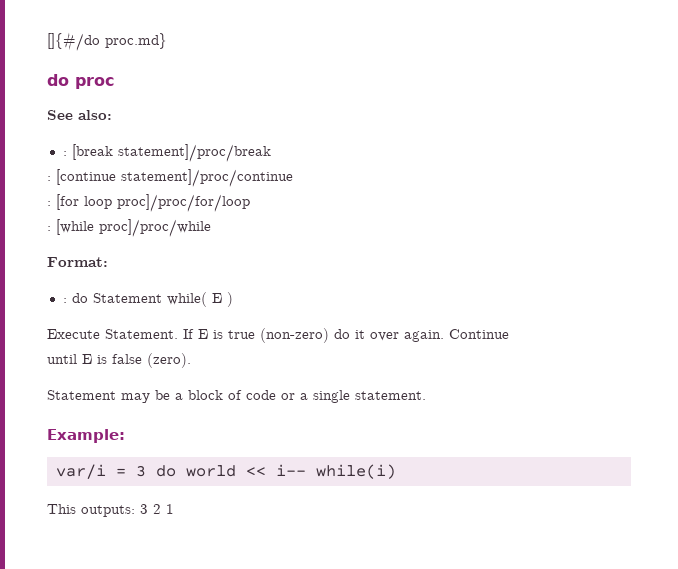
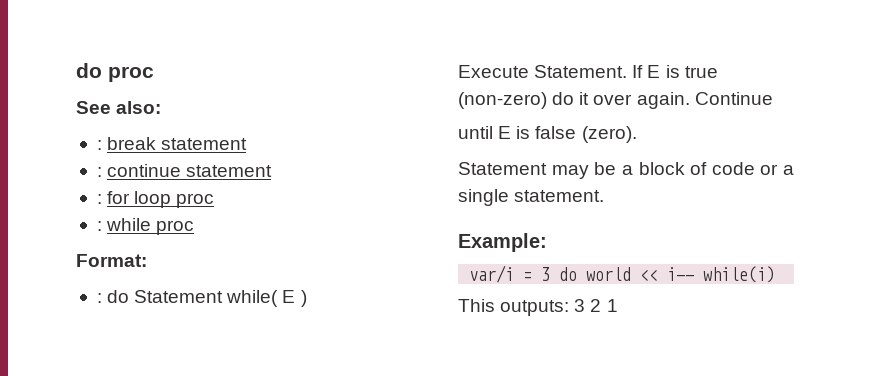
- []{#/do proc.md}
- : [break statement]/proc/break
- : [continue statement]/proc/continue
- : [for loop proc]/proc/for/loop
- : [while proc]/proc/while
+ : break statement
+ : continue statement
+ : for loop proc
+ : while proc

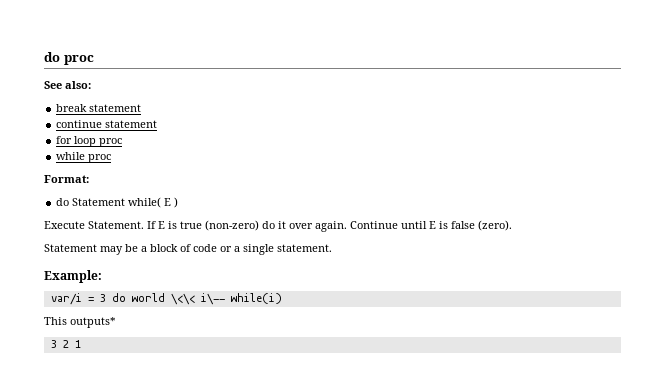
- : break statement
+ break statement
- : continue statement
+ continue statement
- : for loop proc
+ for loop proc
- : while proc
+ while proc
- : do Statement while( E )
+ do Statement while( E )
- Continue
- until E is false (zero).
+ Continue until E is false (zero).
- var/i = 3 do world << i-- while(i)
+ var/i = 3 do world \<\< i\-- while(i)
- This outputs: 3 2 1
+ This outputs*
+ 3 2 1

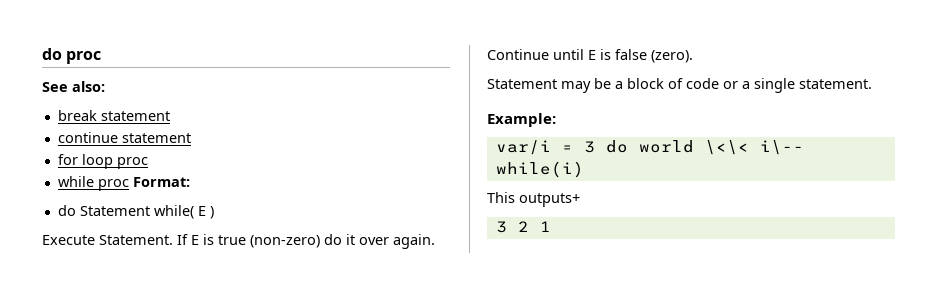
- while proc
- Format:
+ while proc Format:
- This outputs*
+ This outputs+

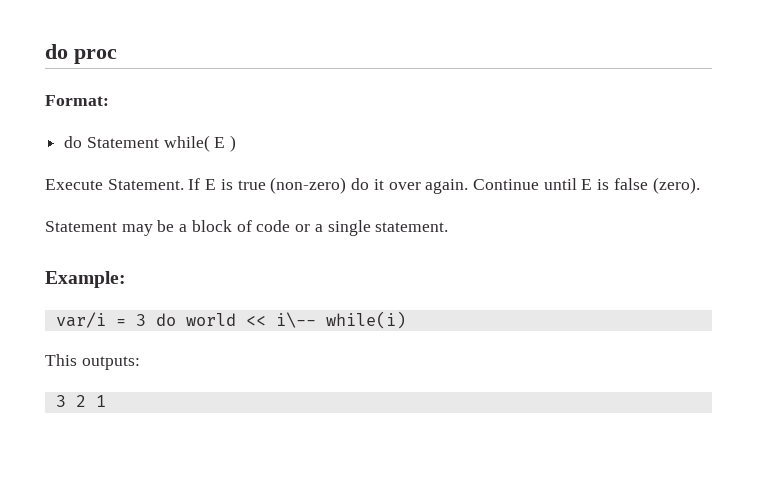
- See also:
- break statement
- continue statement
- for loop proc
- while proc Format:
+ Format:
- var/i = 3 do world \<\< i\-- while(i)
+ var/i = 3 do world << i\-- while(i)
- This outputs+
+ This outputs:

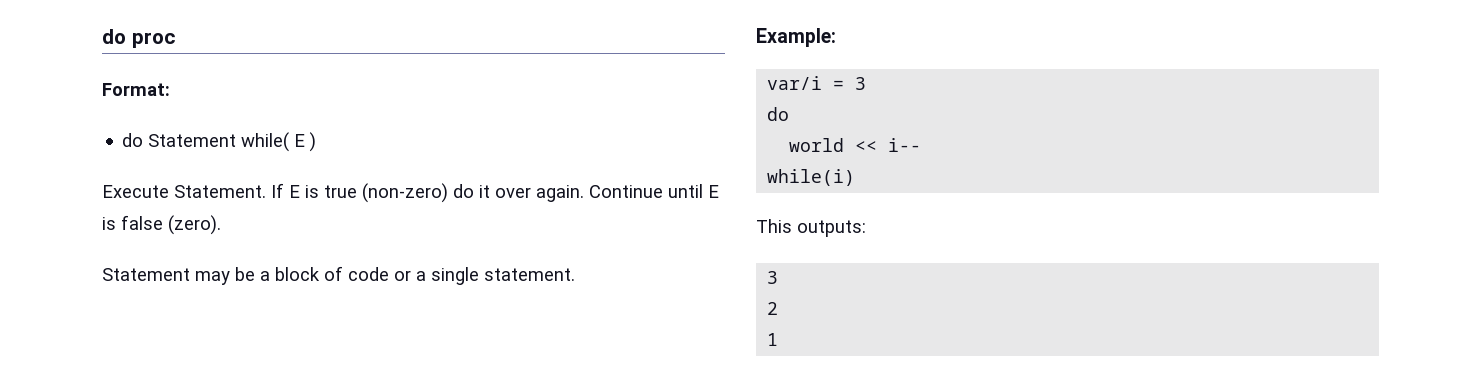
- var/i = 3 do world << i\-- while(i)
+ var/i = 3
+ do
+ world << i--
+ while(i)
  This outputs:
- 3 2 1
+ 3
+ 2
+ 1

